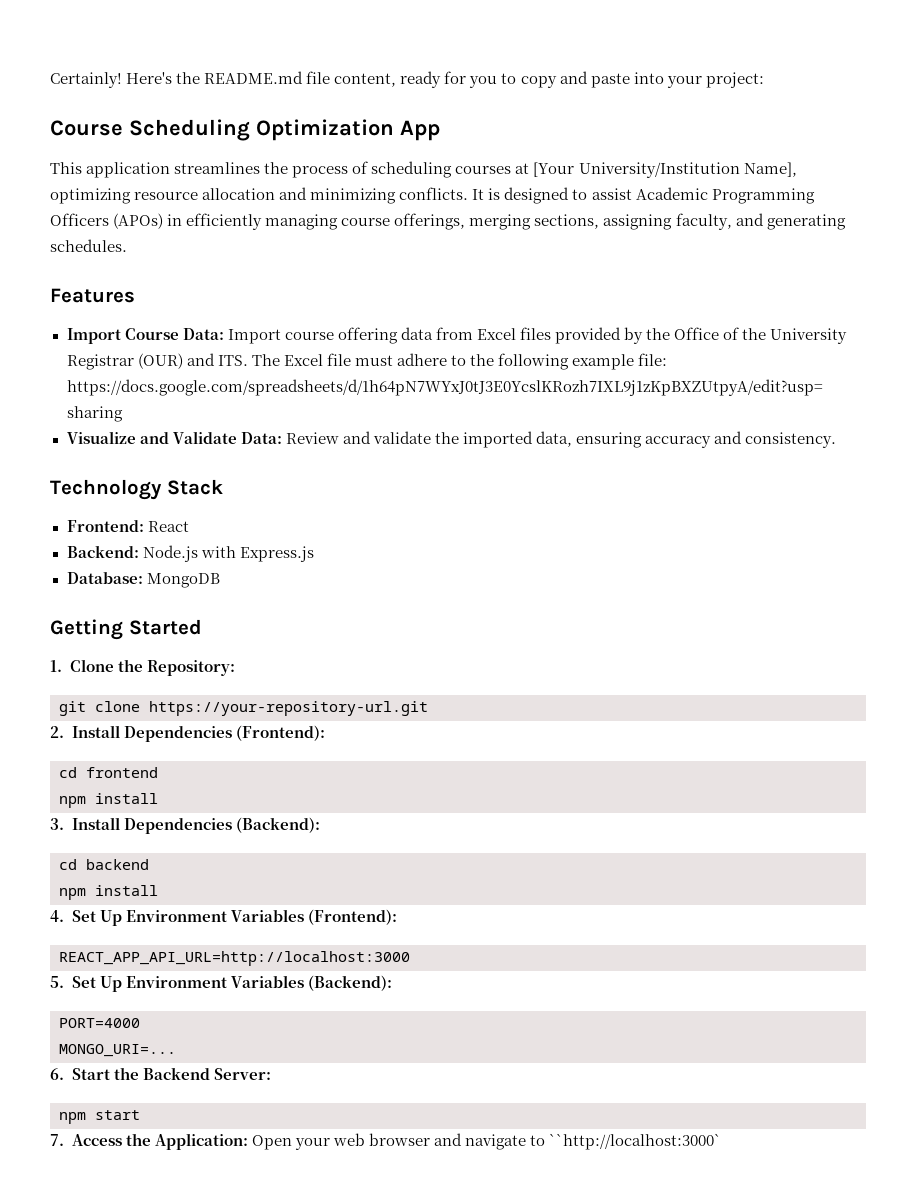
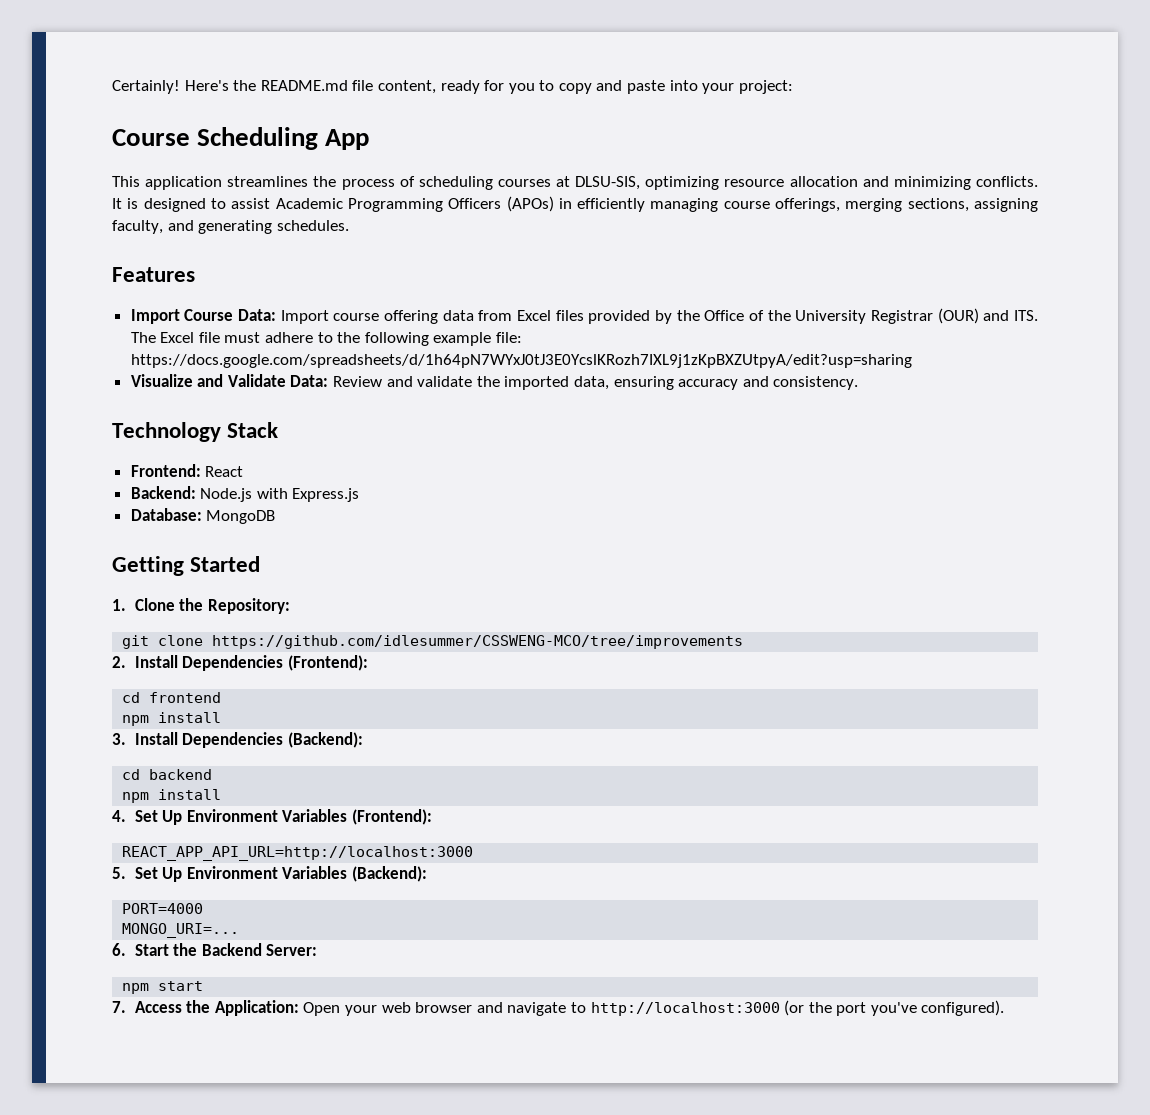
- Course Scheduling Optimization App
+ Course Scheduling App
- This application streamlines the process of scheduling courses at [Your University/Institution Name], optimizing resource allocation and minimizing conflicts.
+ This application streamlines the process of scheduling courses at DLSU-SIS, optimizing resource allocation and minimizing conflicts.
- git clone https://your-repository-url.git
+ git clone https://github.com/idlesummer/CSSWENG-MCO/tree/improvements
- 7. Access the Application: Open your web browser and navigate to ``http://localhost:3000`
+ 7. Access the Application: Open your web browser and navigate to http://localhost:3000 (or the port you've configured).

